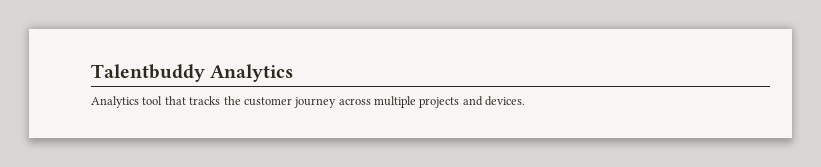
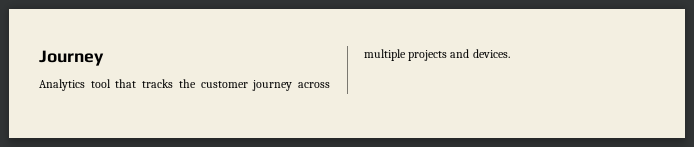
- Talentbuddy Analytics
+ Journey

